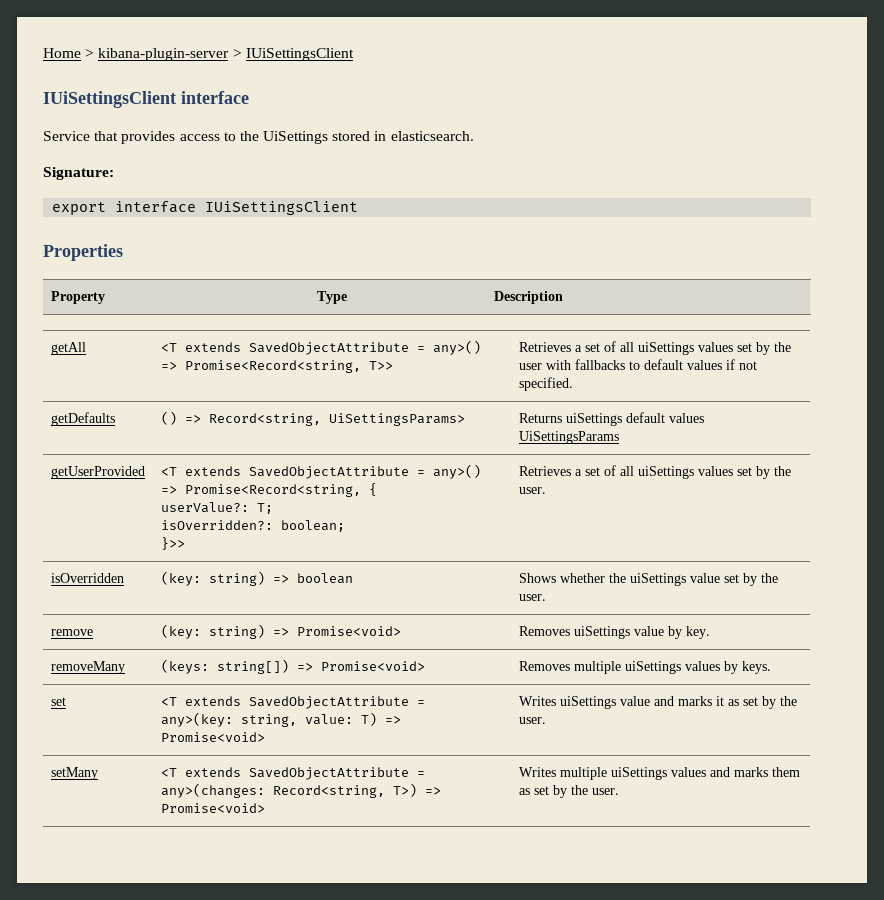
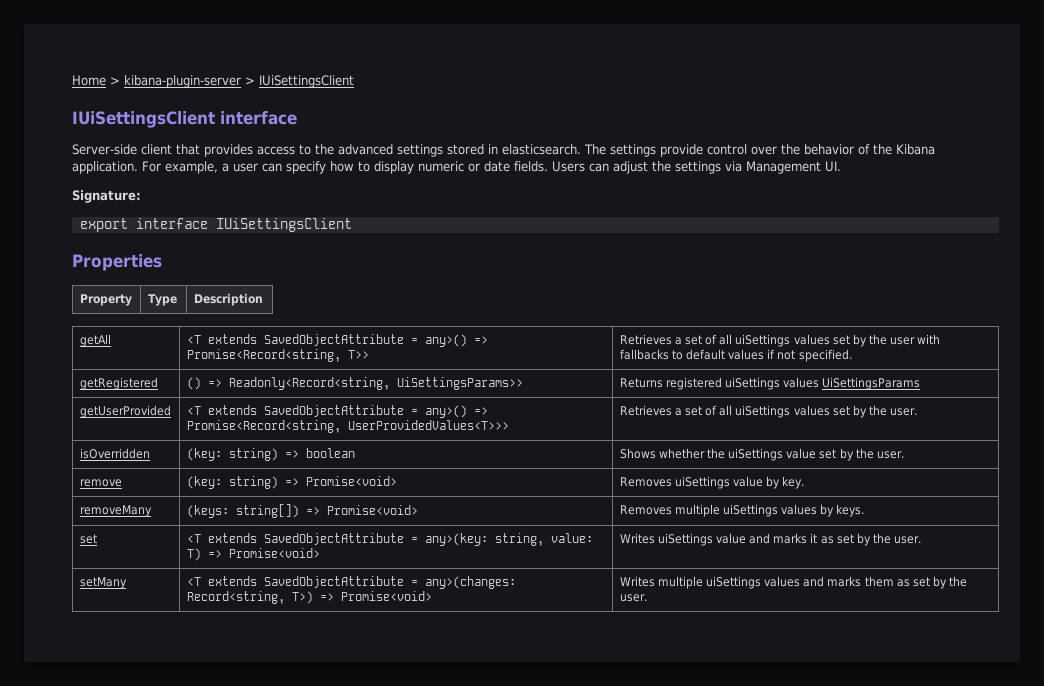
- Service that provides access to the UiSettings stored in elasticsearch.
+ Server-side client that provides access to the advanced settings stored in elasticsearch. The settings provide control over the behavior of the Kibana application. For example, a user can specify how to display numeric or date fields. Users can adjust the settings via Management UI.
- getDefaults | () => Record<string, UiSettingsParams> | Returns uiSettings default values UiSettingsParams
+ getRegistered | () => Readonly<Record<string, UiSettingsParams>> | Returns registered uiSettings values UiSettingsParams
- getUserProvided | <T extends SavedObjectAttribute = any>() => Promise<Record<string, {
- userValue?: T;
- isOverridden?: boolean;
- }>> | Retrieves a set of all uiSettings values set by the user.
+ getUserProvided | <T extends SavedObjectAttribute = any>() => Promise<Record<string, UserProvidedValues<T>>> | Retrieves a set of all uiSettings values set by the user.

